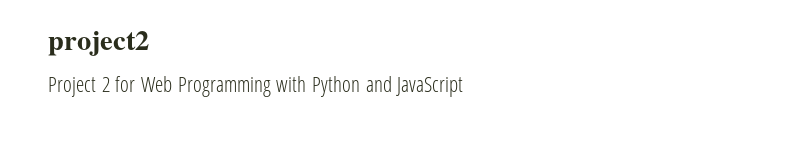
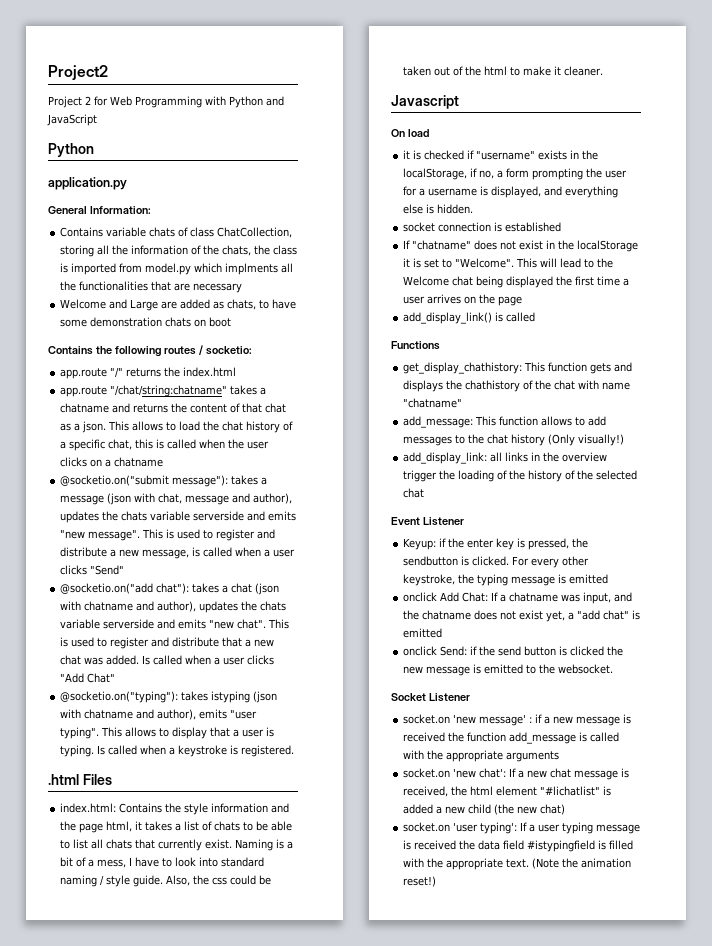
- project2
+ Project2
  Project 2 for Web Programming with Python and JavaScript
+ Python
+ application.py
+ General Information:
+ Contains variable chats of class ChatCollection, storing all the information of the chats, the class is imported from model.py which implments all the functionalities that are necessary
+ Welcome and Large are added as chats, to have some demonstration chats on boot
+ Contains the following routes / socketio:
+ app.route "/" returns the index.html
+ app.route "/chat/string:chatname" takes a chatname and returns the content of that chat as a json. This allows to load the chat history of a specific chat, this is called when the user clicks on a chatname
+ @socketio.on("submit message"): takes a message (json with chat, message and author), updates the chats variable serverside and emits "new message". This is used to register and distribute a new message, is called when a user clicks "Send"
+ @socketio.on("add chat"): takes a chat (json with chatname and author), updates the chats variable serverside and emits "new chat". This is used to register and distribute that a new chat was added. Is called when a user clicks "Add Chat"
+ @socketio.on("typing"): takes istyping (json with chatname and author), emits "user typing". This allows to display that a user is typing. Is called when a keystroke is registered.
+ .html Files
+ index.html: Contains the style information and the page html, it takes a list of chats to be able to list all chats that currently exist. Naming is a bit of a mess, I have to look into standard naming / style guide. Also, the css could be taken out of the html to make it cleaner.
+ Javascript
+ On load
+ it is checked if "username" exists in the localStorage, if no, a form prompting the user for a username is displayed, and everything else is hidden.
+ socket connection is established
+ If "chatname" does not exist in the localStorage it is set to "Welcome". This will lead to the Welcome chat being displayed the first time a user arrives on the page
+ add_display_link() is called
+ Functions
+ get_display_chathistory: This function gets and displays the chathistory of the chat with name "chatname"
+ add_message: This function allows to add messages to the chat history (Only visually!)
+ add_display_link: all links in the overview trigger the loading of the history of the selected chat
+ Event Listener
+ Keyup: if the enter key is pressed, the sendbutton is clicked. For every other keystroke, the typing message is emitted
+ onclick Add Chat: If a chatname was input, and the chatname does not exist yet, a "add chat" is emitted
+ onclick Send: if the send button is clicked the new message is emitted to the websocket.
+ Socket Listener
+ socket.on 'new message' : if a new message is received the function add_message is called with the appropriate arguments
+ socket.on 'new chat': If a new chat message is received, the html element "#lichatlist" is added a new child (the new chat)
+ socket.on 'user typing': If a user typing message is received the data field #istypingfield is filled with the appropriate text. (Note the animation reset!)

